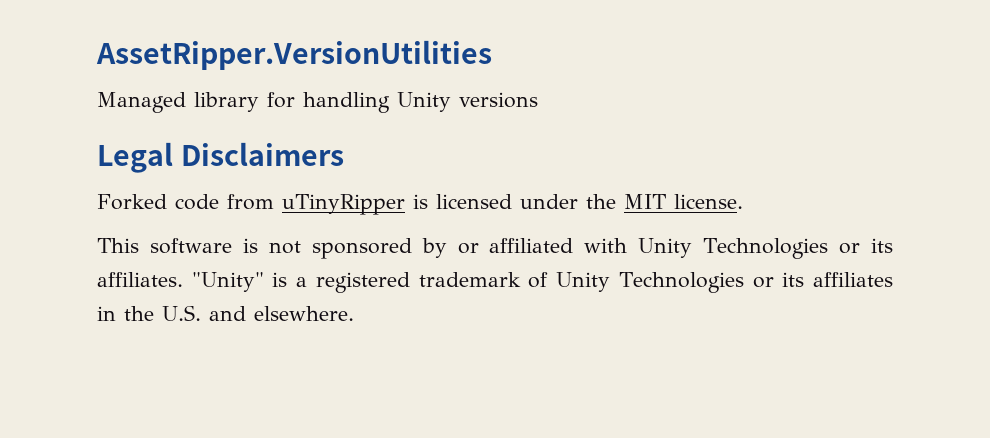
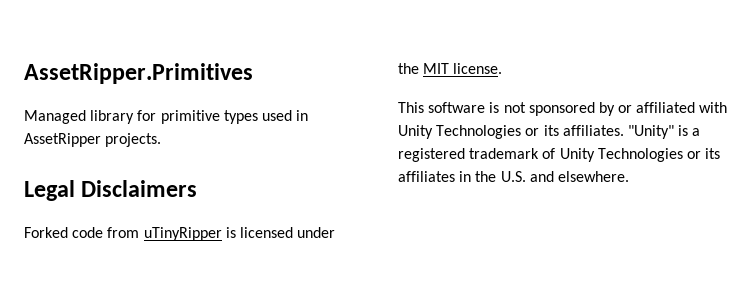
- AssetRipper.VersionUtilities
+ AssetRipper.Primitives
- Managed library for handling Unity versions
+ Managed library for primitive types used in AssetRipper projects.

